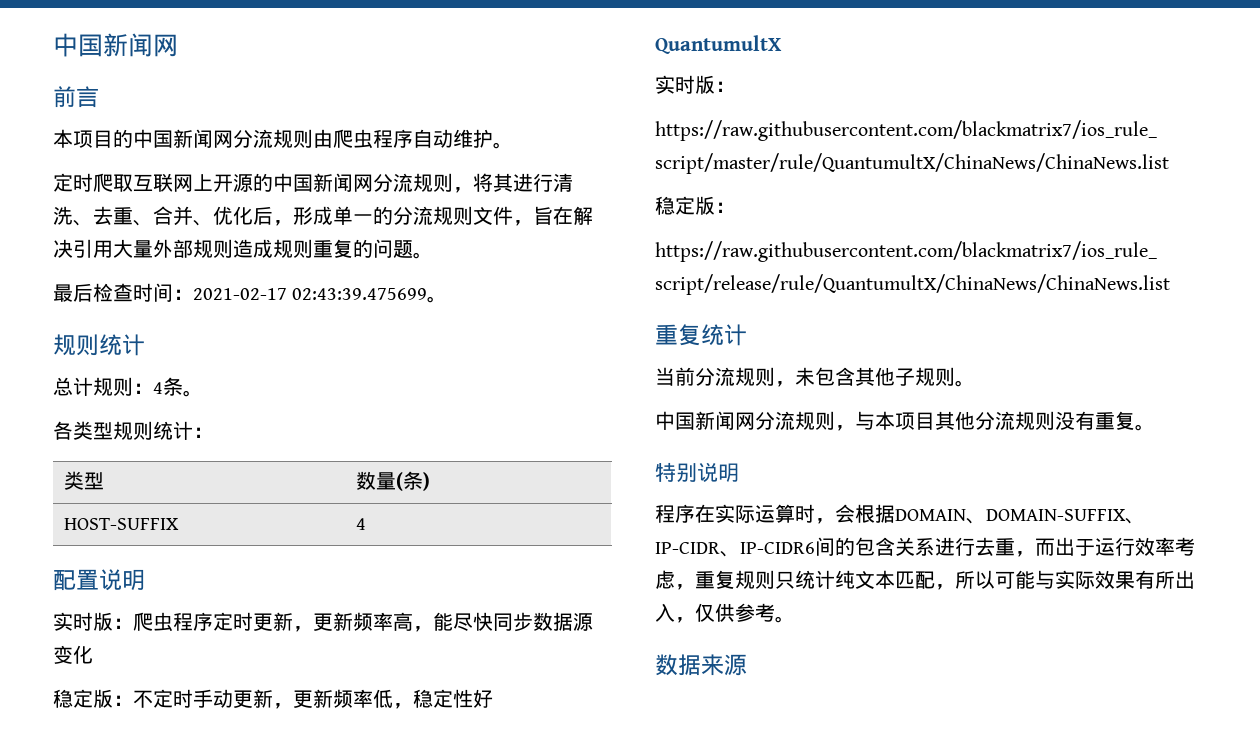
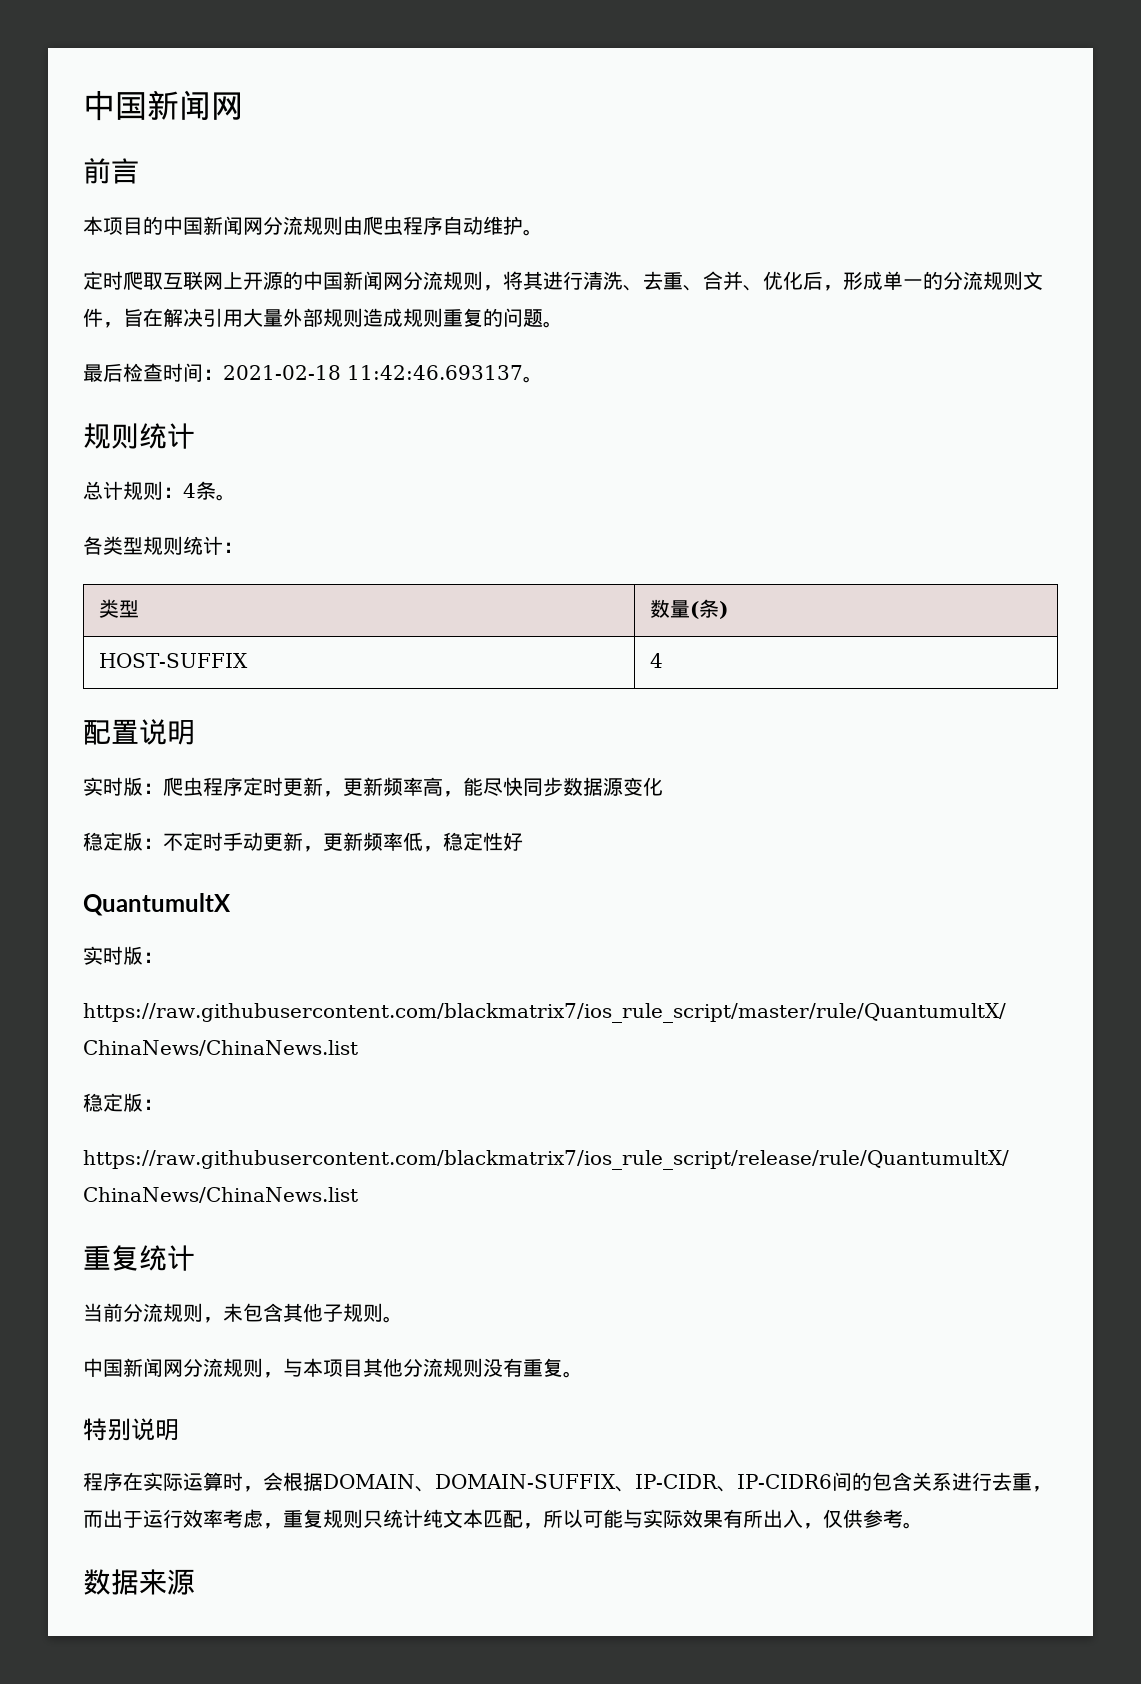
- 最后检查时间：2021-02-17 02:43:39.475699。
+ 最后检查时间：2021-02-18 11:42:46.693137。

